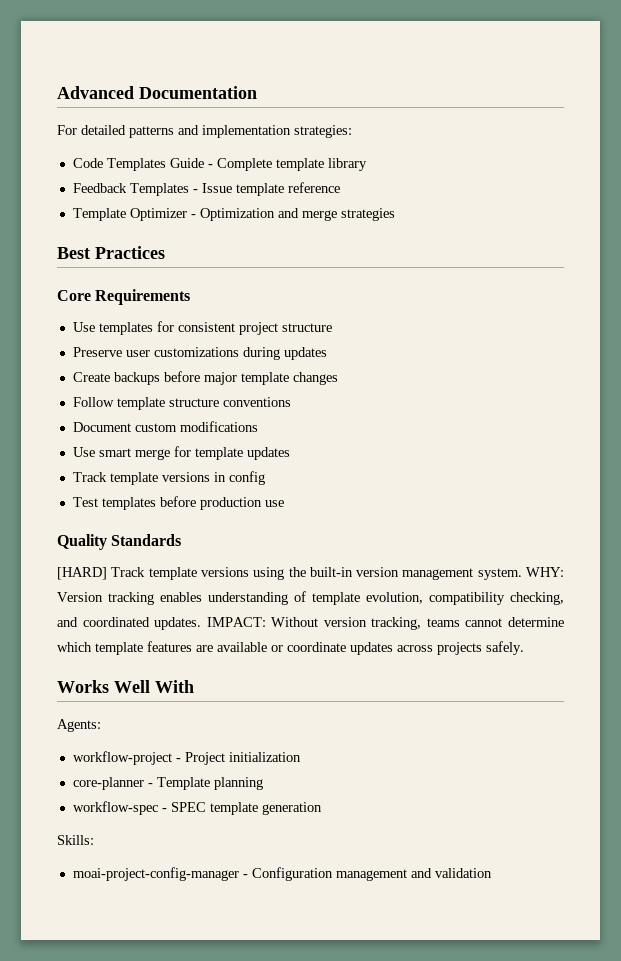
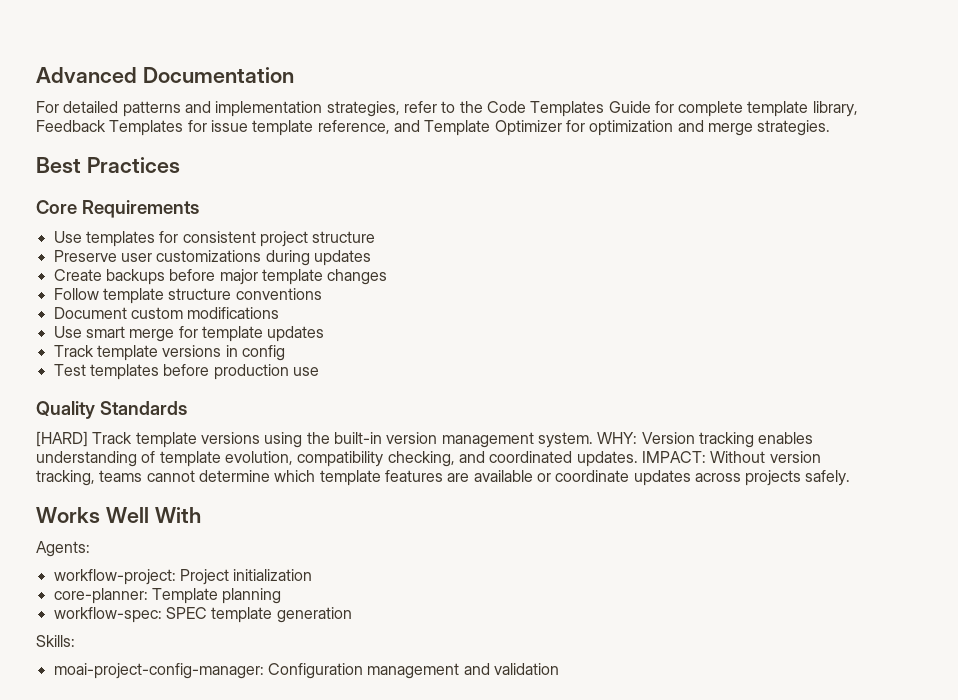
- For detailed patterns and implementation strategies:
- Code Templates Guide - Complete template library
- Feedback Templates - Issue template reference
- Template Optimizer - Optimization and merge strategies
+ For detailed patterns and implementation strategies, refer to the Code Templates Guide for complete template library, Feedback Templates for issue template reference, and Template Optimizer for optimization and merge strategies.
- workflow-project - Project initialization
+ workflow-project: Project initialization
- core-planner - Template planning
+ core-planner: Template planning
- workflow-spec - SPEC template generation
+ workflow-spec: SPEC template generation
- moai-project-config-manager - Configuration management and validation
+ moai-project-config-manager: Configuration management and validation

